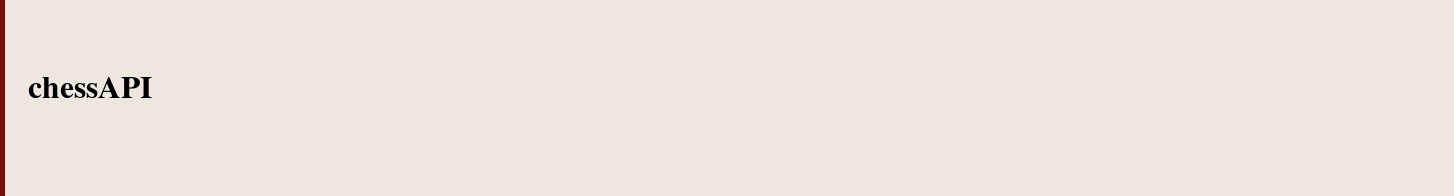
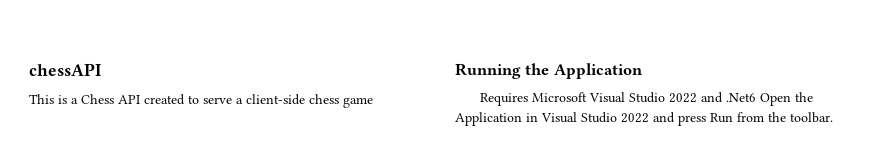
+ This is a Chess API created to serve a client-side chess game
+ Running the Application
+ Requires Microsoft Visual Studio 2022 and .Net6 Open the Application in Visual Studio 2022 and press Run from the toolbar.

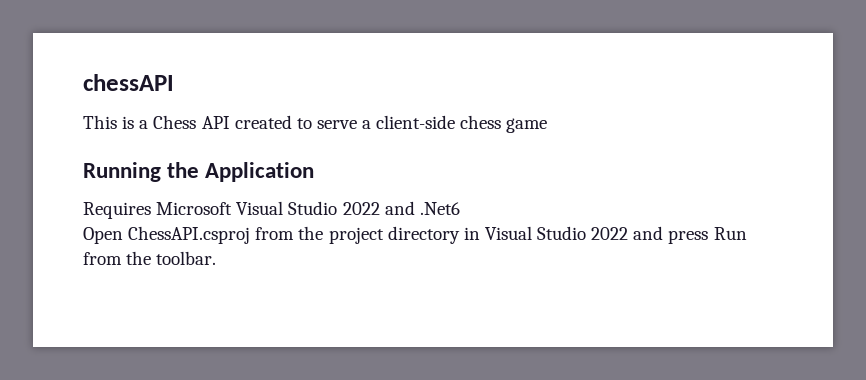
- Requires Microsoft Visual Studio 2022 and .Net6 Open the Application in Visual Studio 2022 and press Run from the toolbar.
+ Requires Microsoft Visual Studio 2022 and .Net6
+ Open ChessAPI.csproj from the project directory in Visual Studio 2022 and press Run from the toolbar.

